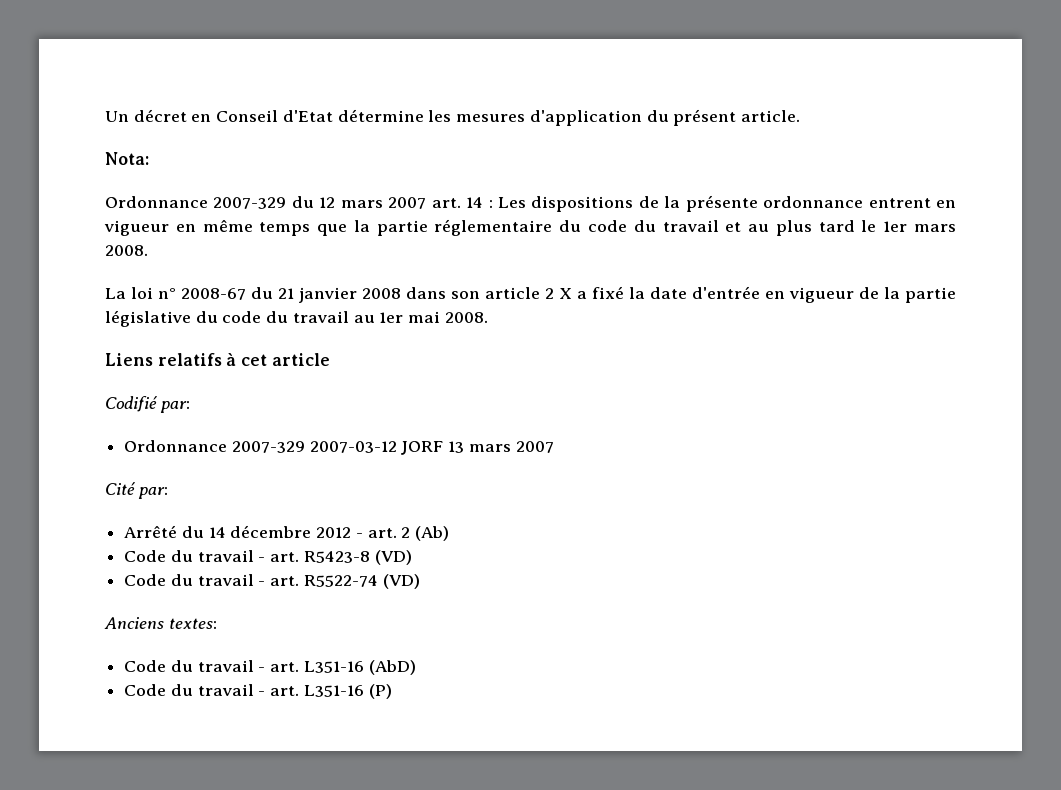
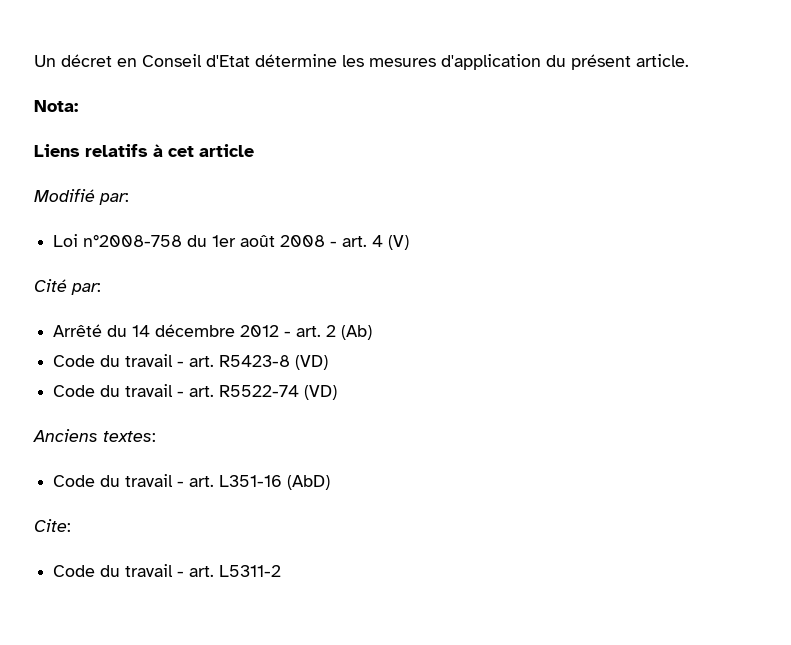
- Ordonnance 2007-329 du 12 mars 2007 art. 14 : Les dispositions de la présente ordonnance entrent en vigueur en même temps que la partie réglementaire du code du travail et au plus tard le 1er mars 2008.
- La loi n° 2008-67 du 21 janvier 2008 dans son article 2 X a fixé la date d'entrée en vigueur de la partie législative du code du travail au 1er mai 2008.
- Codifié par:
- Ordonnance 2007-329 2007-03-12 JORF 13 mars 2007
+ Modifié par:
+ Loi n°2008-758 du 1er août 2008 - art. 4 (V)
- Code du travail - art. L351-16 (P)
+ Cite:
+ Code du travail - art. L5311-2

